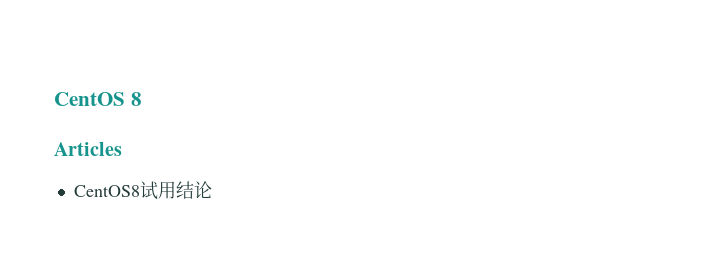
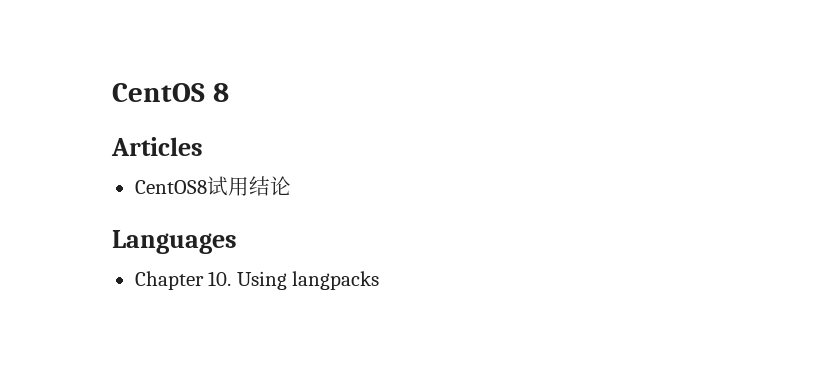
+ Languages
+ Chapter 10. Using langpacks

